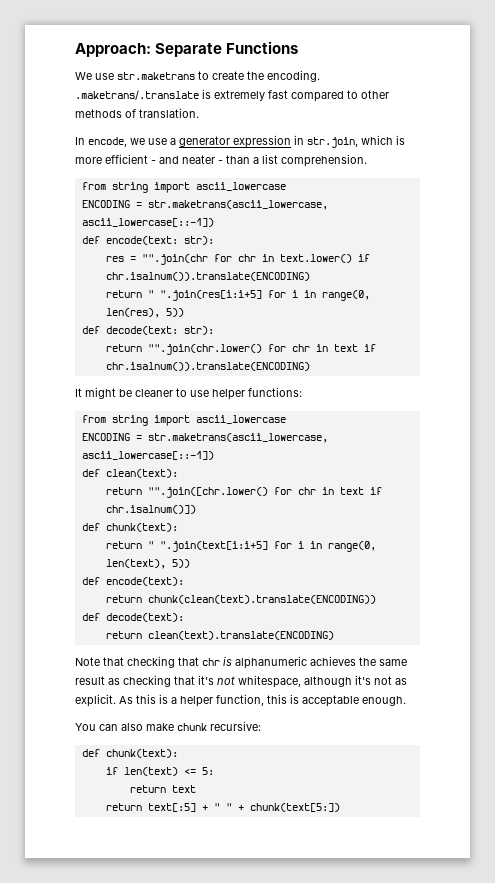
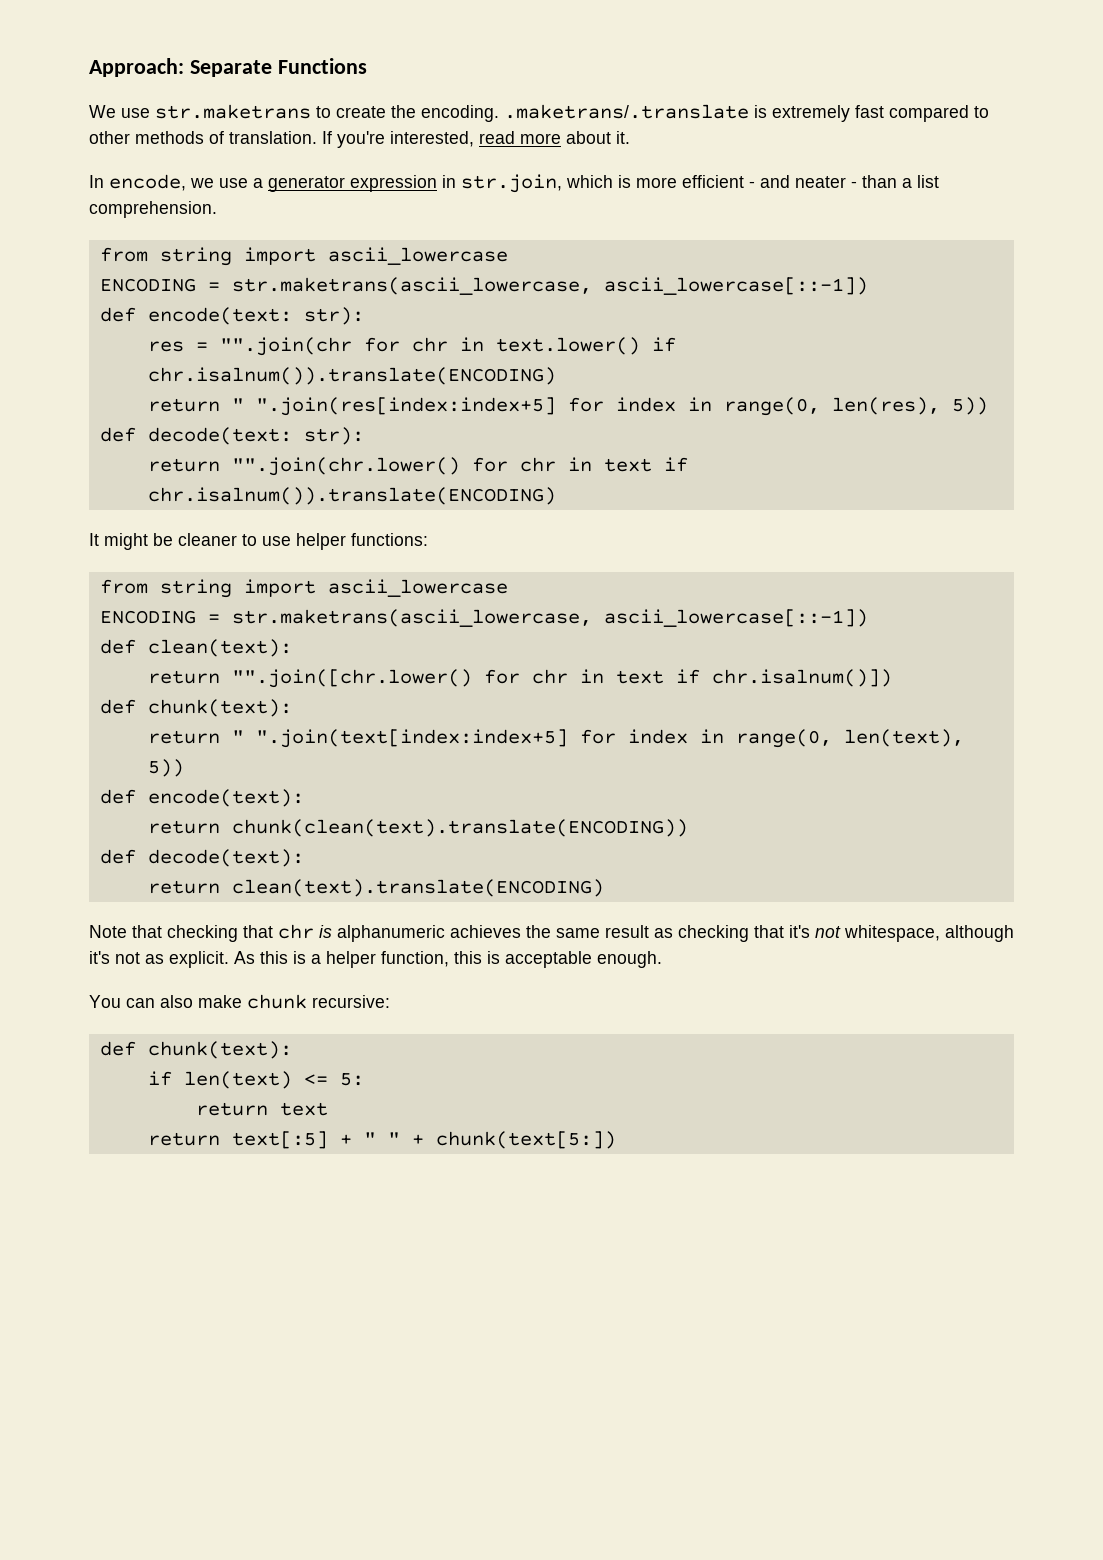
+ If you're interested, read more about it.
- return " ".join(res[i:i+5] for i in range(0, len(res), 5))
+ return " ".join(res[index:index+5] for index in range(0, len(res), 5))
- return " ".join(text[i:i+5] for i in range(0, len(text), 5))
+ return " ".join(text[index:index+5] for index in range(0, len(text), 5))

